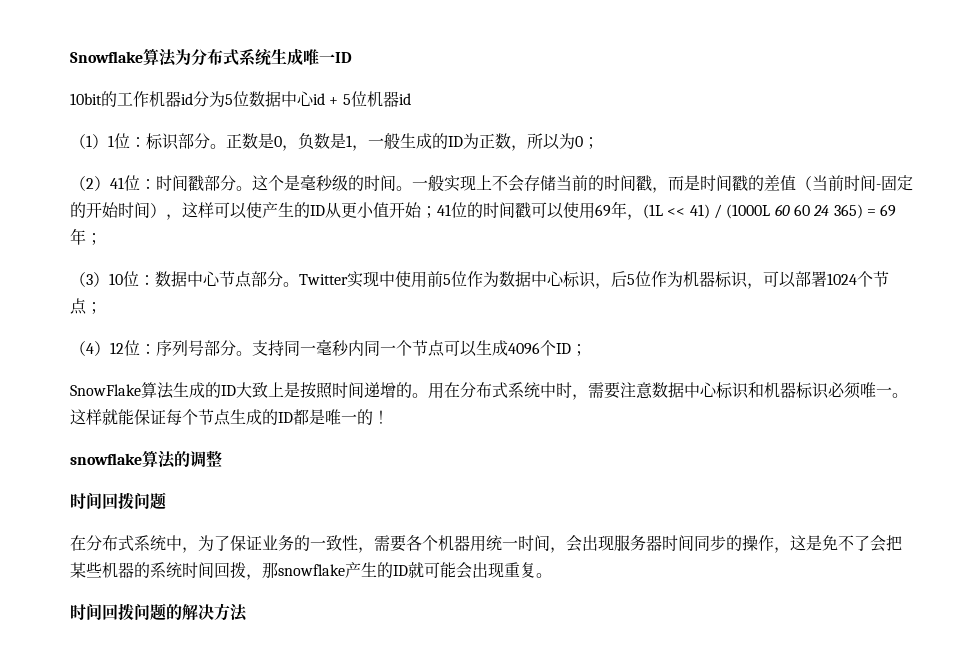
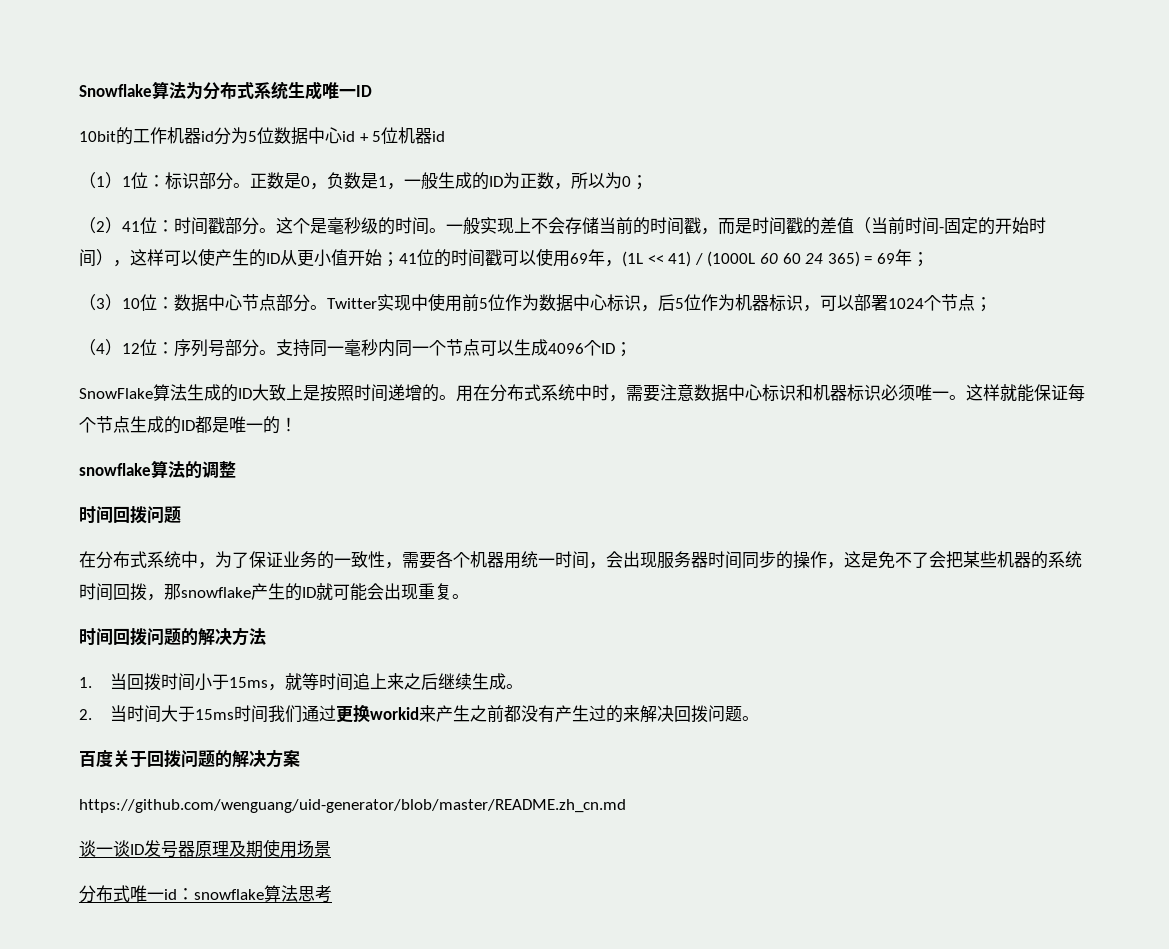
+ 1.当回拨时间小于15ms，就等时间追上来之后继续生成。
+ 2.当时间大于15ms时间我们通过更换workid来产生之前都没有产生过的来解决回拨问题。
+ 百度关于回拨问题的解决方案
+ https://github.com/wenguang/uid-generator/blob/master/README.zh_cn.md
+ 谈一谈ID发号器原理及期使用场景
+ 分布式唯一id：snowflake算法思考

